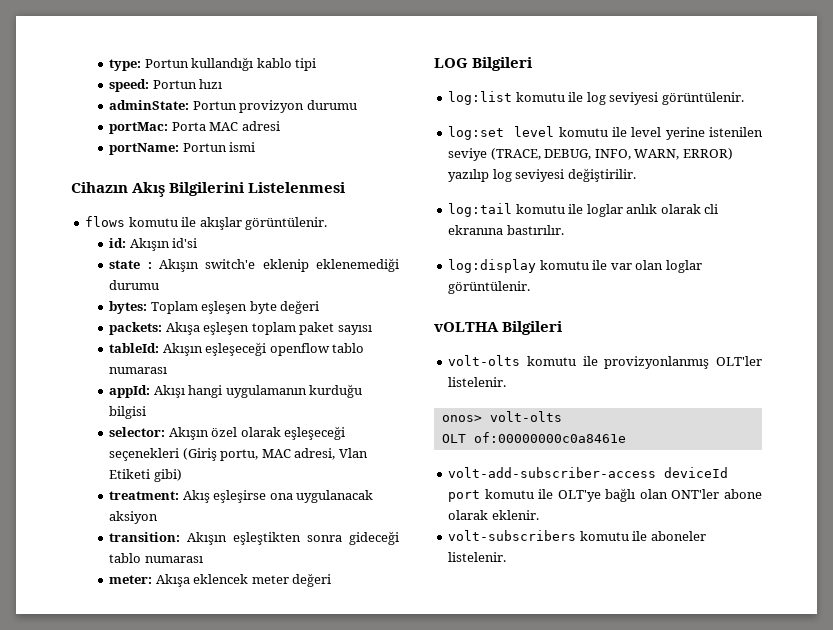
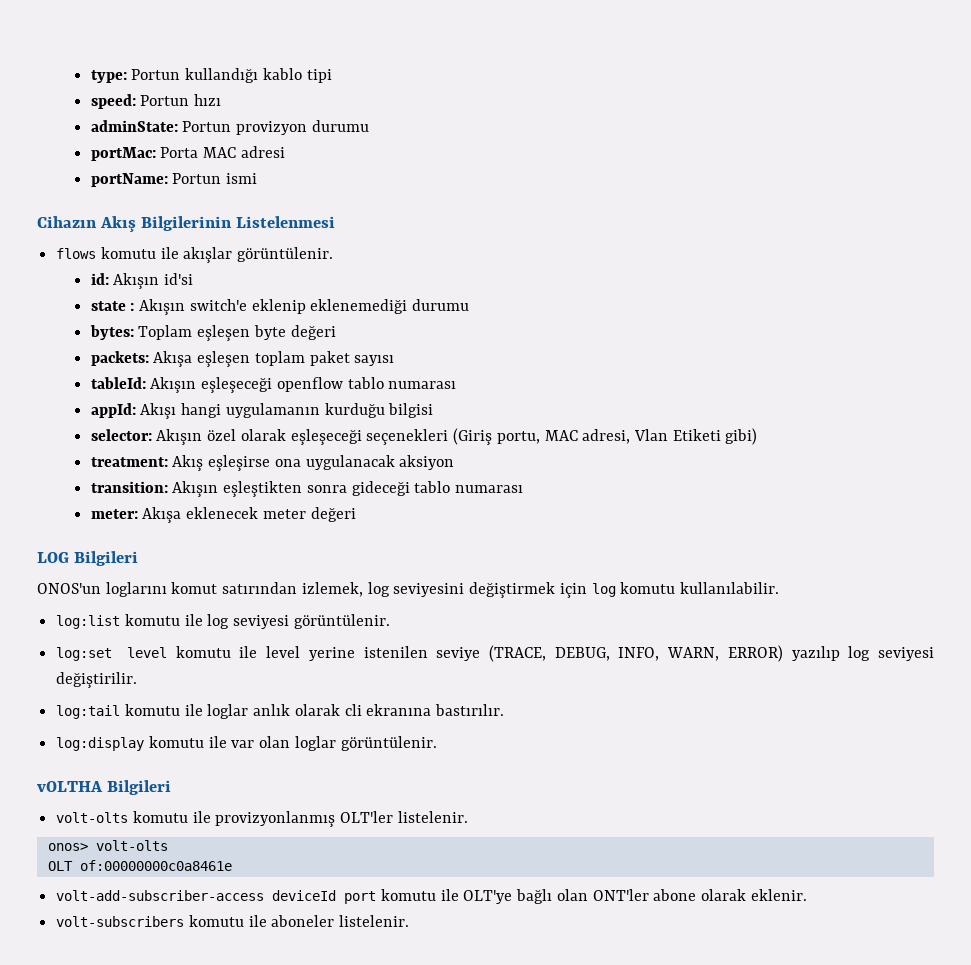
- Cihazın Akış Bilgilerini Listelenmesi
+ Cihazın Akış Bilgilerinin Listelenmesi
- meter: Akışa eklencek meter değeri
+ meter: Akışa eklenecek meter değeri
+ ONOS'un loglarını komut satırından izlemek, log seviyesini değiştirmek için log komutu kullanılabilir.

